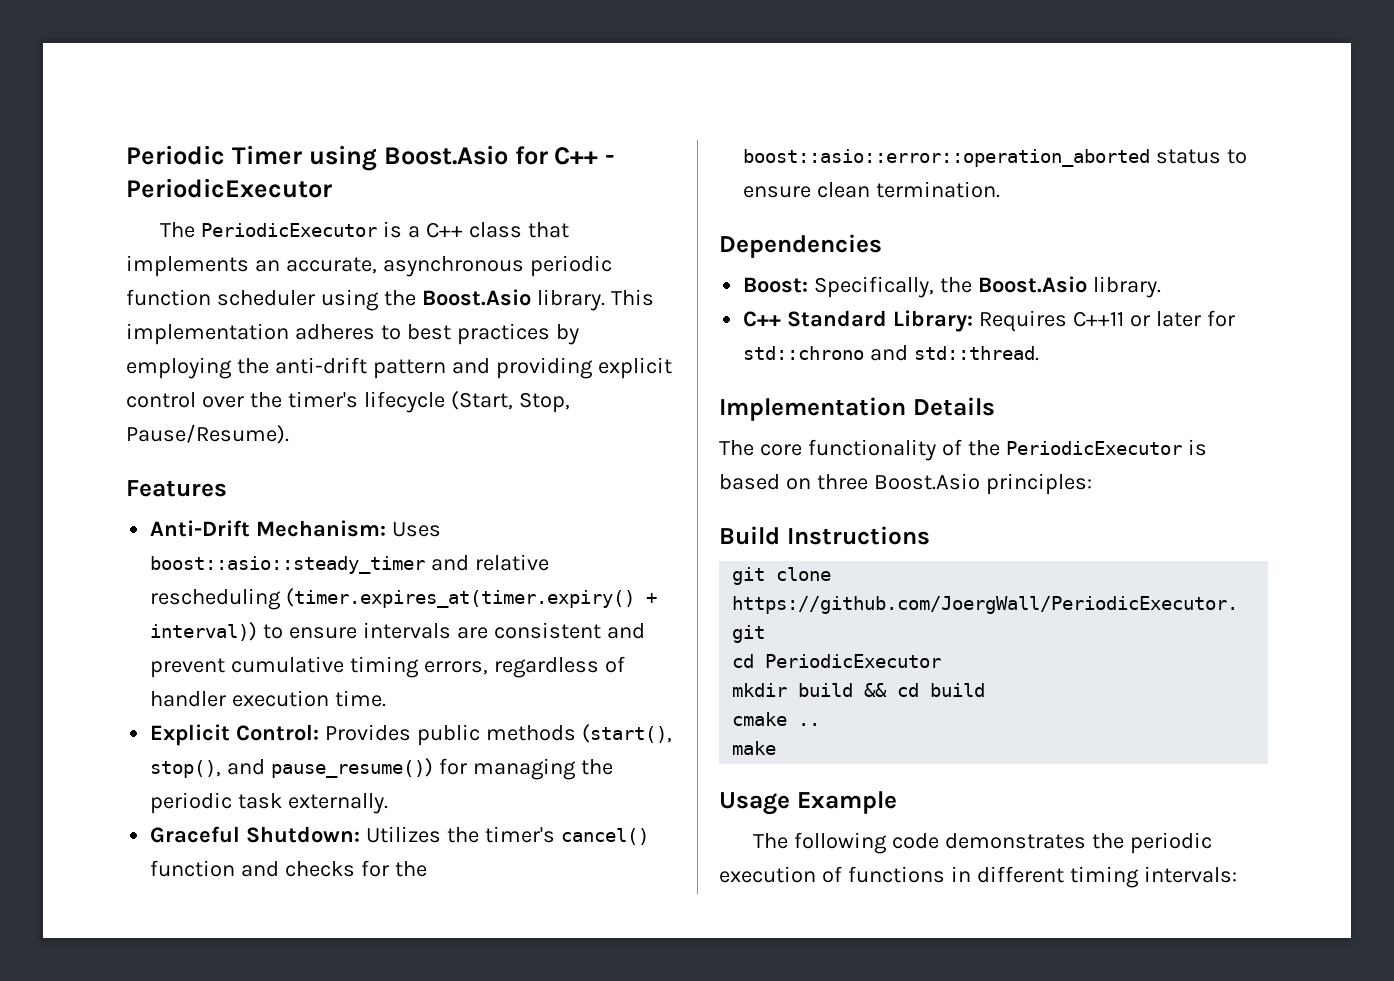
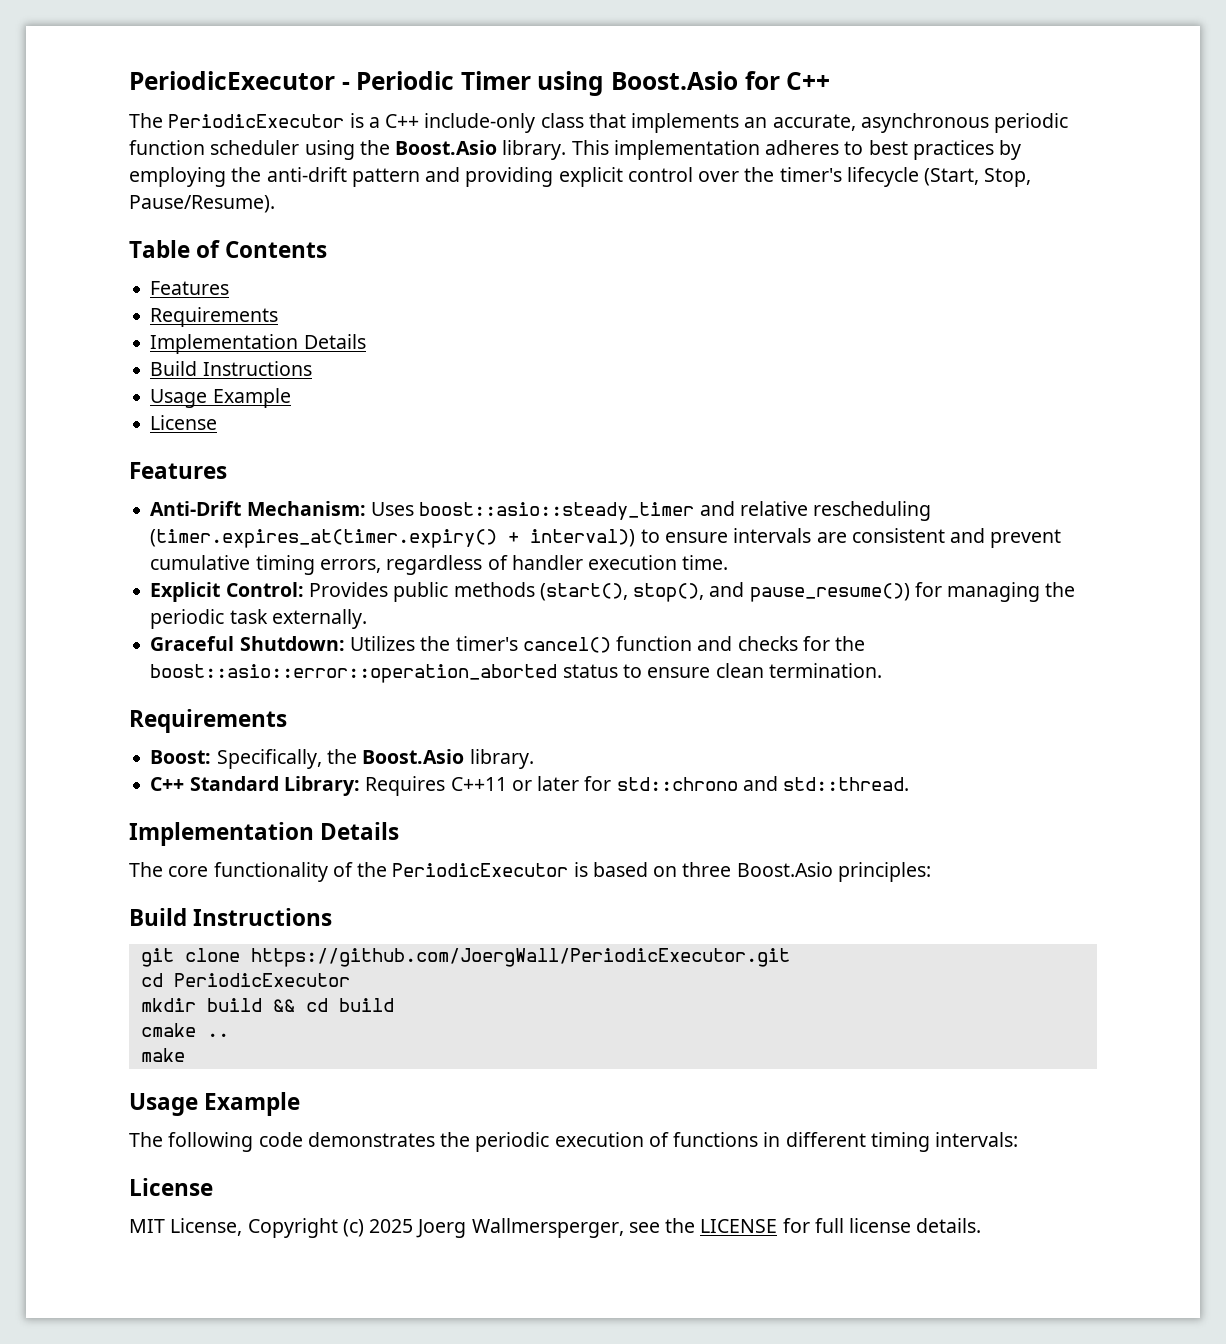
- Periodic Timer using Boost.Asio for C++ - PeriodicExecutor
+ PeriodicExecutor - Periodic Timer using Boost.Asio for C++
- The PeriodicExecutor is a C++ class that implements an accurate, asynchronous periodic function scheduler using the Boost.Asio library.
+ The PeriodicExecutor is a C++ include-only class that implements an accurate, asynchronous periodic function scheduler using the Boost.Asio library.
+ Table of Contents
+ Features
+ Requirements
+ Implementation Details
+ Build Instructions
+ Usage Example
+ License
  Graceful Shutdown: Utilizes the timer's cancel() function and checks for the boost::asio::error::operation_aborted status to ensure clean termination.
- Dependencies
+ Requirements
  The following code demonstrates the periodic execution of functions in different timing intervals:
+ License
+ MIT License, Copyright (c) 2025 Joerg Wallmersperger, see the LICENSE for full license details.

